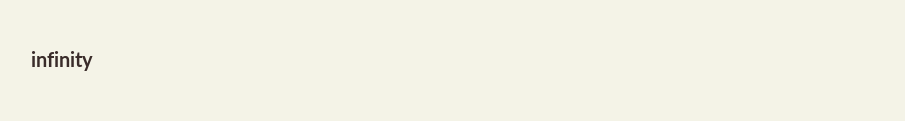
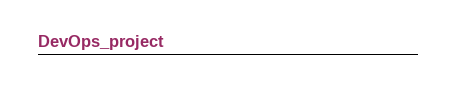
- infinity
+ DevOps_project

